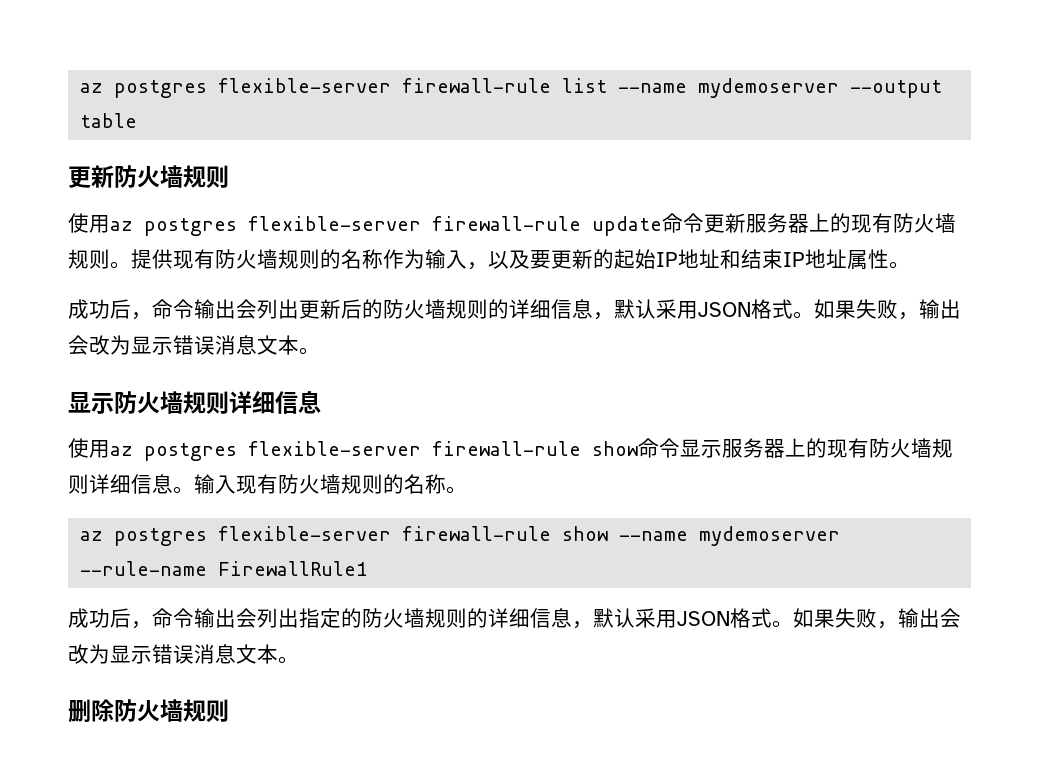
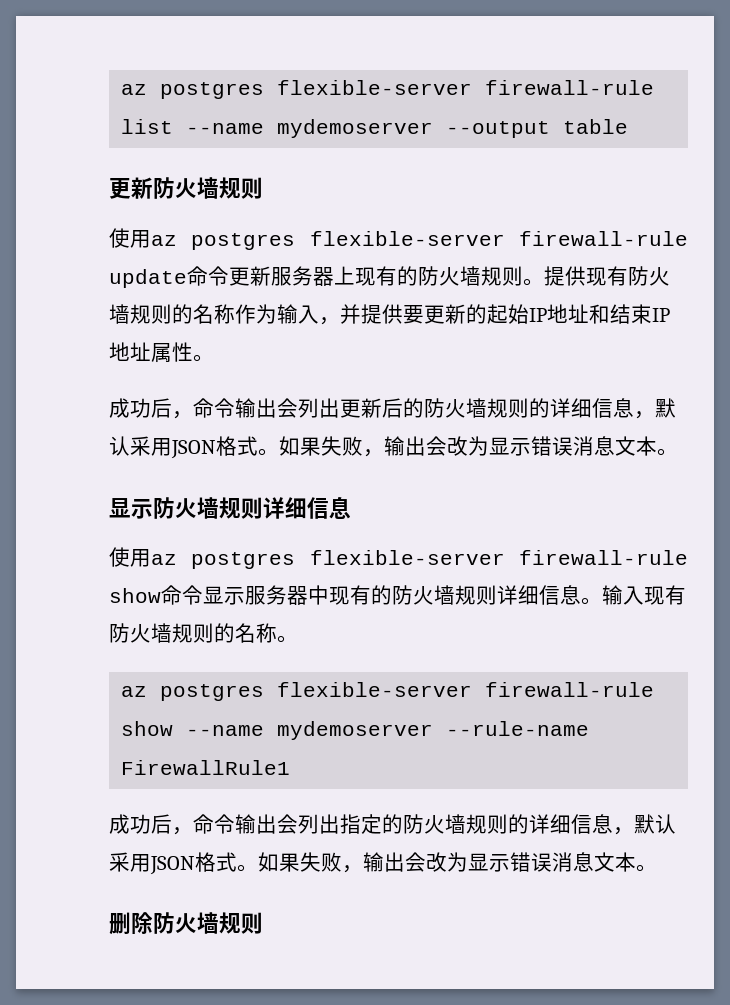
- 使用az postgres flexible-server firewall-rule update命令更新服务器上的现有防火墙规则。
+ 使用az postgres flexible-server firewall-rule update命令更新服务器上现有的防火墙规则。
- 提供现有防火墙规则的名称作为输入，以及要更新的起始IP地址和结束IP地址属性。
+ 提供现有防火墙规则的名称作为输入，并提供要更新的起始IP地址和结束IP地址属性。
- 使用az postgres flexible-server firewall-rule show命令显示服务器上的现有防火墙规则详细信息。
+ 使用az postgres flexible-server firewall-rule show命令显示服务器中现有的防火墙规则详细信息。

